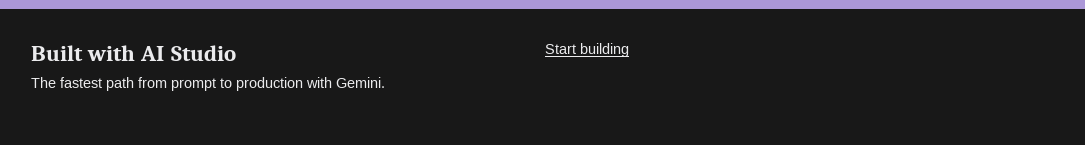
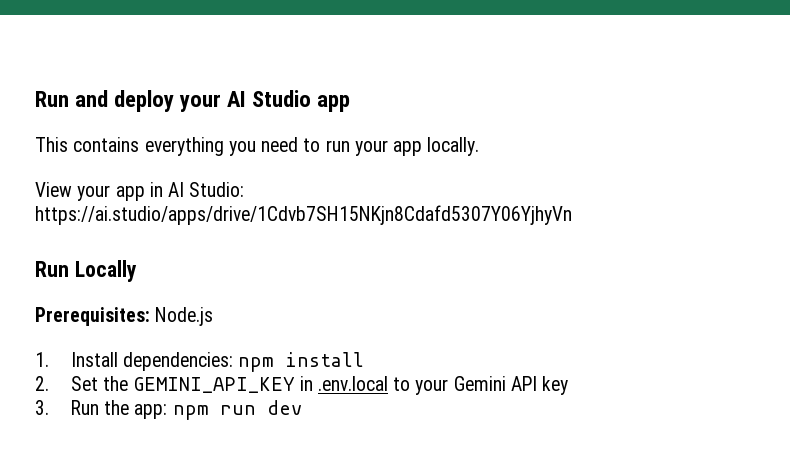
- Built with AI Studio
- The fastest path from prompt to production with Gemini.
- Start building
+ Run and deploy your AI Studio app
+ This contains everything you need to run your app locally.
+ View your app in AI Studio: https://ai.studio/apps/drive/1Cdvb7SH15NKjn8Cdafd5307Y06YjhyVn
+ Run Locally
+ Prerequisites: Node.js
+ 1. Install dependencies: npm install
+ 2. Set the GEMINI_API_KEY in .env.local to your Gemini API key
+ 3. Run the app: npm run dev

